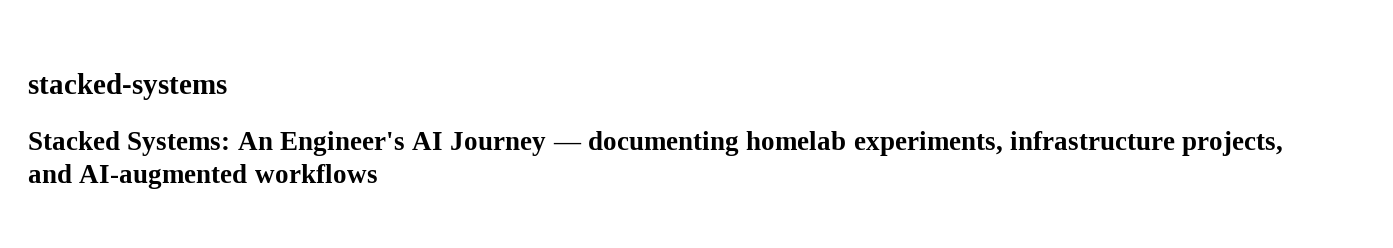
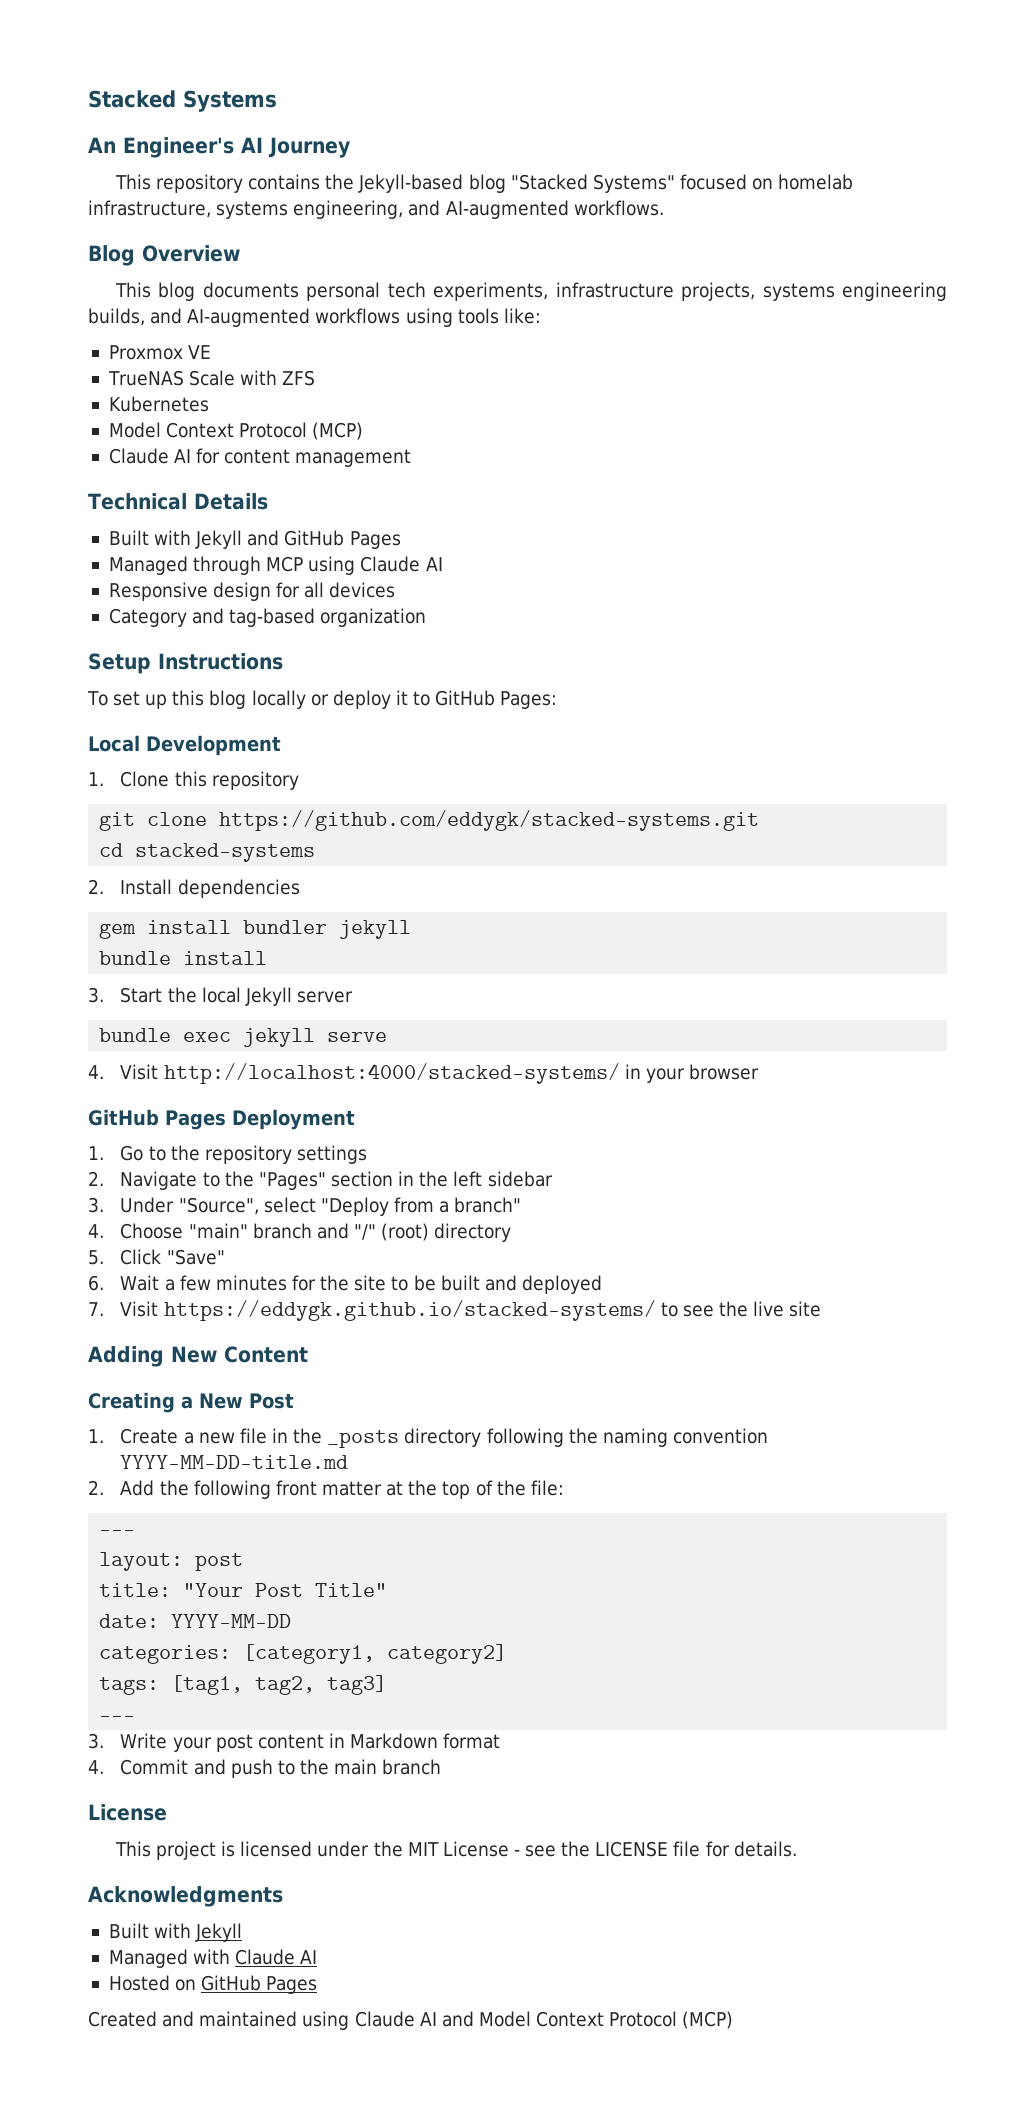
- stacked-systems
- Stacked Systems: An Engineer's AI Journey — documenting homelab experiments, infrastructure projects, and AI-augmented workflows
+ Stacked Systems
+ An Engineer's AI Journey
+ This repository contains the Jekyll-based blog "Stacked Systems" focused on homelab infrastructure, systems engineering, and AI-augmented workflows.
+ Blog Overview
+ This blog documents personal tech experiments, infrastructure projects, systems engineering builds, and AI-augmented workflows using tools like:
+ Proxmox VE
+ TrueNAS Scale with ZFS
+ Kubernetes
+ Model Context Protocol (MCP)
+ Claude AI for content management
+ Technical Details
+ Built with Jekyll and GitHub Pages
+ Managed through MCP using Claude AI
+ Responsive design for all devices
+ Category and tag-based organization
+ Setup Instructions
+ To set up this blog locally or deploy it to GitHub Pages:
+ Local Development
+ 1. Clone this repository
+ git clone https://github.com/eddygk/stacked-systems.git
+ cd stacked-systems
+ 2. Install dependencies
+ gem install bundler jekyll
+ bundle install
+ 3. Start the local Jekyll server
+ bundle exec jekyll serve
+ 4. Visit http://localhost:4000/stacked-systems/ in your browser
+ GitHub Pages Deployment
+ 1. Go to the repository settings
+ 2. Navigate to the "Pages" section in the left sidebar
+ 3. Under "Source", select "Deploy from a branch"
+ 4. Choose "main" branch and "/" (root) directory
+ 5. Click "Save"
+ 6. Wait a few minutes for the site to be built and deployed
+ 7. Visit https://eddygk.github.io/stacked-systems/ to see the live site
+ Adding New Content
+ Creating a New Post
+ 1. Create a new file in the _posts directory following the naming convention YYYY-MM-DD-title.md
+ 2. Add the following front matter at the top of the file:
+ ---
+ layout: post
+ title: "Your Post Title"
+ date: YYYY-MM-DD
+ categories: [category1, category2]
+ tags: [tag1, tag2, tag3]
+ ---
+ 3. Write your post content in Markdown format
+ 4. Commit and push to the main branch
+ License
+ This project is licensed under the MIT License - see the LICENSE file for details.
+ Acknowledgments
+ Built with Jekyll
+ Managed with Claude AI
+ Hosted on GitHub Pages
+ Created and maintained using Claude AI and Model Context Protocol (MCP)

